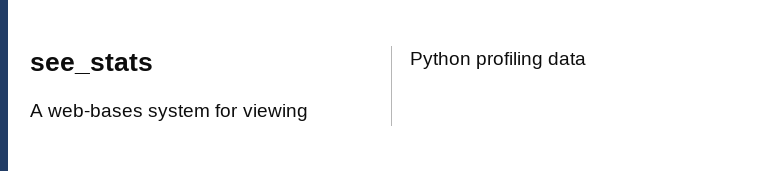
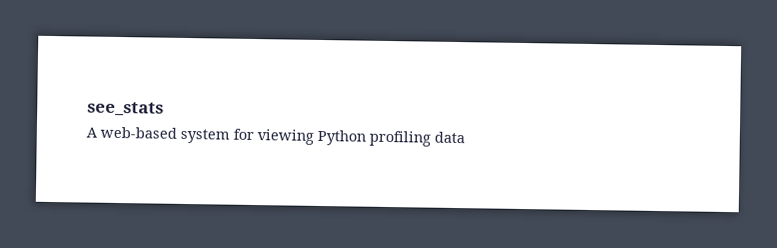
- A web-bases system for viewing Python profiling data
+ A web-based system for viewing Python profiling data

